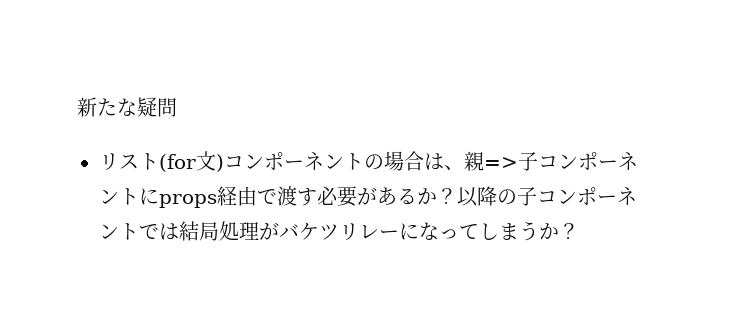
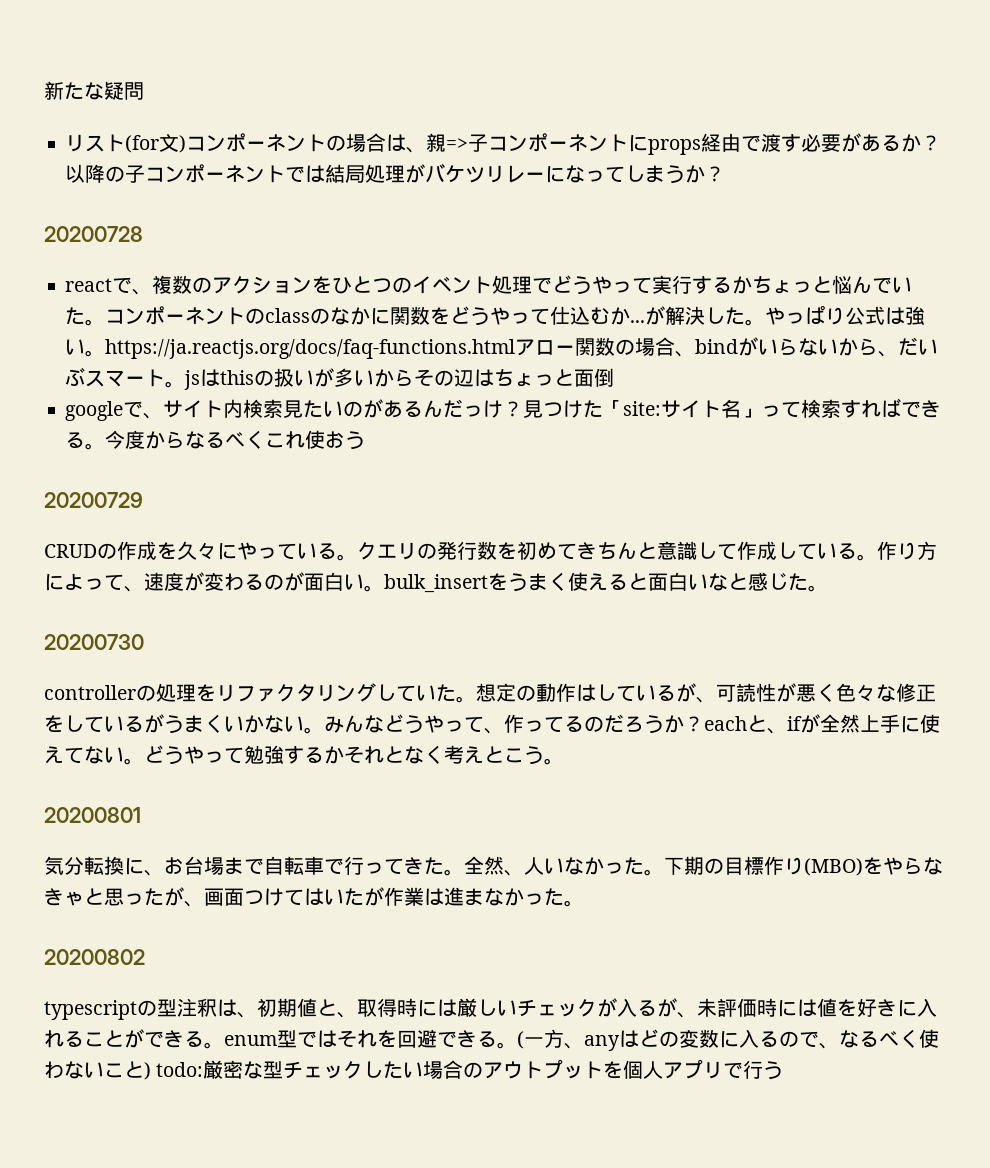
+ 20200728
+ reactで、複数のアクションをひとつのイベント処理でどうやって実行するかちょっと悩んでいた。コンポーネントのclassのなかに関数をどうやって仕込むか...が解決した。やっぱり公式は強い。https://ja.reactjs.org/docs/faq-functions.htmlアロー関数の場合、bindがいらないから、だいぶスマート。jsはthisの扱いが多いからその辺はちょっと面倒
+ googleで、サイト内検索見たいのがあるんだっけ？見つけた「site:サイト名」って検索すればできる。今度からなるべくこれ使おう
+ 20200729
+ CRUDの作成を久々にやっている。クエリの発行数を初めてきちんと意識して作成している。作り方によって、速度が変わるのが面白い。bulk_insertをうまく使えると面白いなと感じた。
+ 20200730
+ controllerの処理をリファクタリングしていた。想定の動作はしているが、可読性が悪く色々な修正をしているがうまくいかない。みんなどうやって、作ってるのだろうか？eachと、ifが全然上手に使えてない。どうやって勉強するかそれとなく考えとこう。
+ 20200801
+ 気分転換に、お台場まで自転車で行ってきた。全然、人いなかった。下期の目標作り(MBO)をやらなきゃと思ったが、画面つけてはいたが作業は進まなかった。
+ 20200802
+ typescriptの型注釈は、初期値と、取得時には厳しいチェックが入るが、未評価時には値を好きに入れることができる。enum型ではそれを回避できる。(一方、anyはどの変数に入るので、なるべく使わないこと) todo:厳密な型チェックしたい場合のアウトプットを個人アプリで行う

